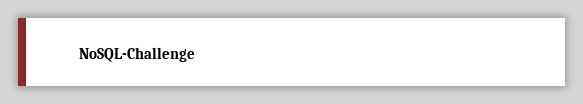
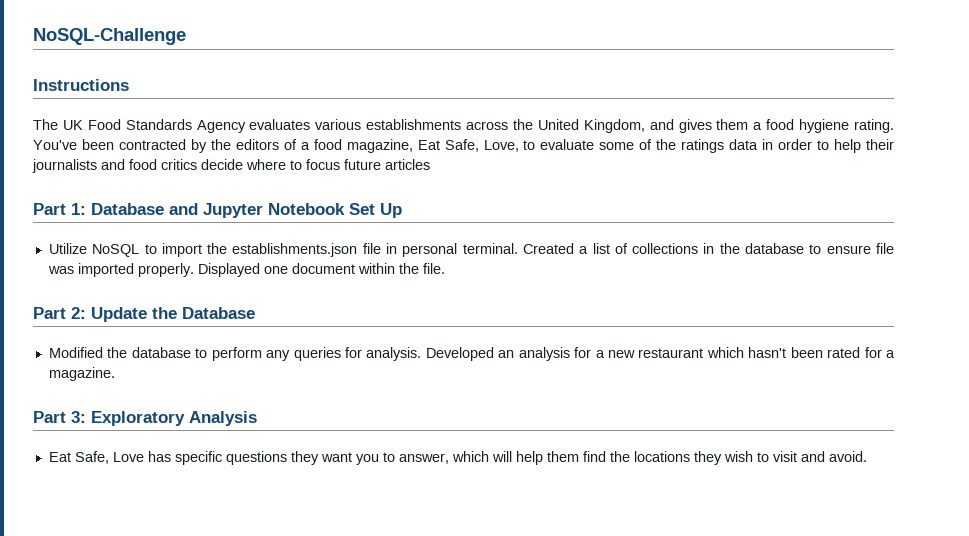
+ Instructions
+ The UK Food Standards Agency evaluates various establishments across the United Kingdom, and gives them a food hygiene rating. You've been contracted by the editors of a food magazine, Eat Safe, Love, to evaluate some of the ratings data in order to help their journalists and food critics decide where to focus future articles
+ Part 1: Database and Jupyter Notebook Set Up
+ Utilize NoSQL to import the establishments.json file in personal terminal. Created a list of collections in the database to ensure file was imported properly. Displayed one document within the file.
+ Part 2: Update the Database
+ Modified the database to perform any queries for analysis. Developed an analysis for a new restaurant which hasn't been rated for a magazine.
+ Part 3: Exploratory Analysis
+ Eat Safe, Love has specific questions they want you to answer, which will help them find the locations they wish to visit and avoid.

